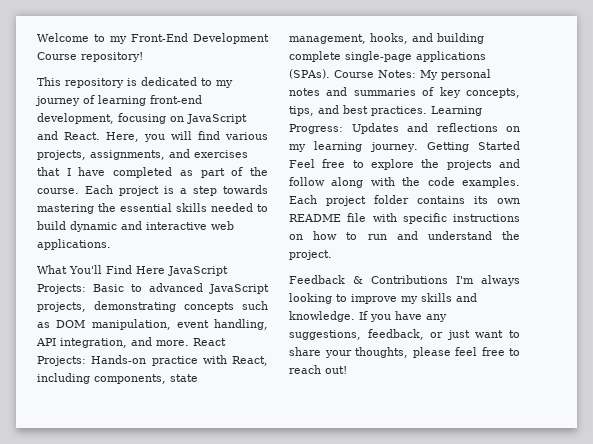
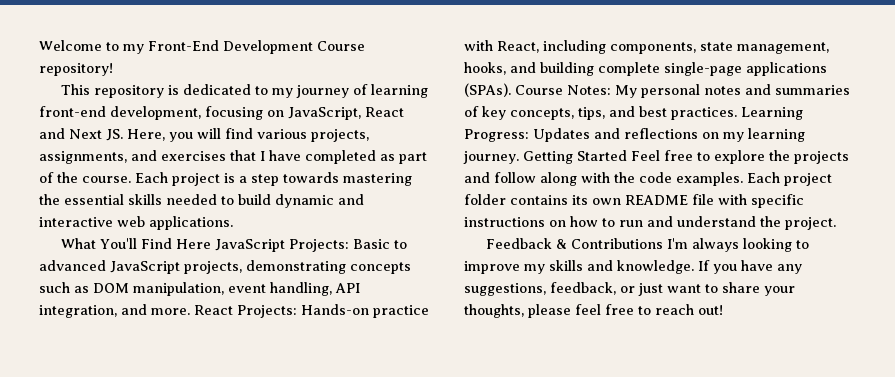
- This repository is dedicated to my journey of learning front-end development, focusing on JavaScript and React. Here, you will find various projects, assignments, and exercises that I have completed as part of the course.
+ This repository is dedicated to my journey of learning front-end development, focusing on JavaScript, React and Next JS. Here, you will find various projects, assignments, and exercises that I have completed as part of the course.

